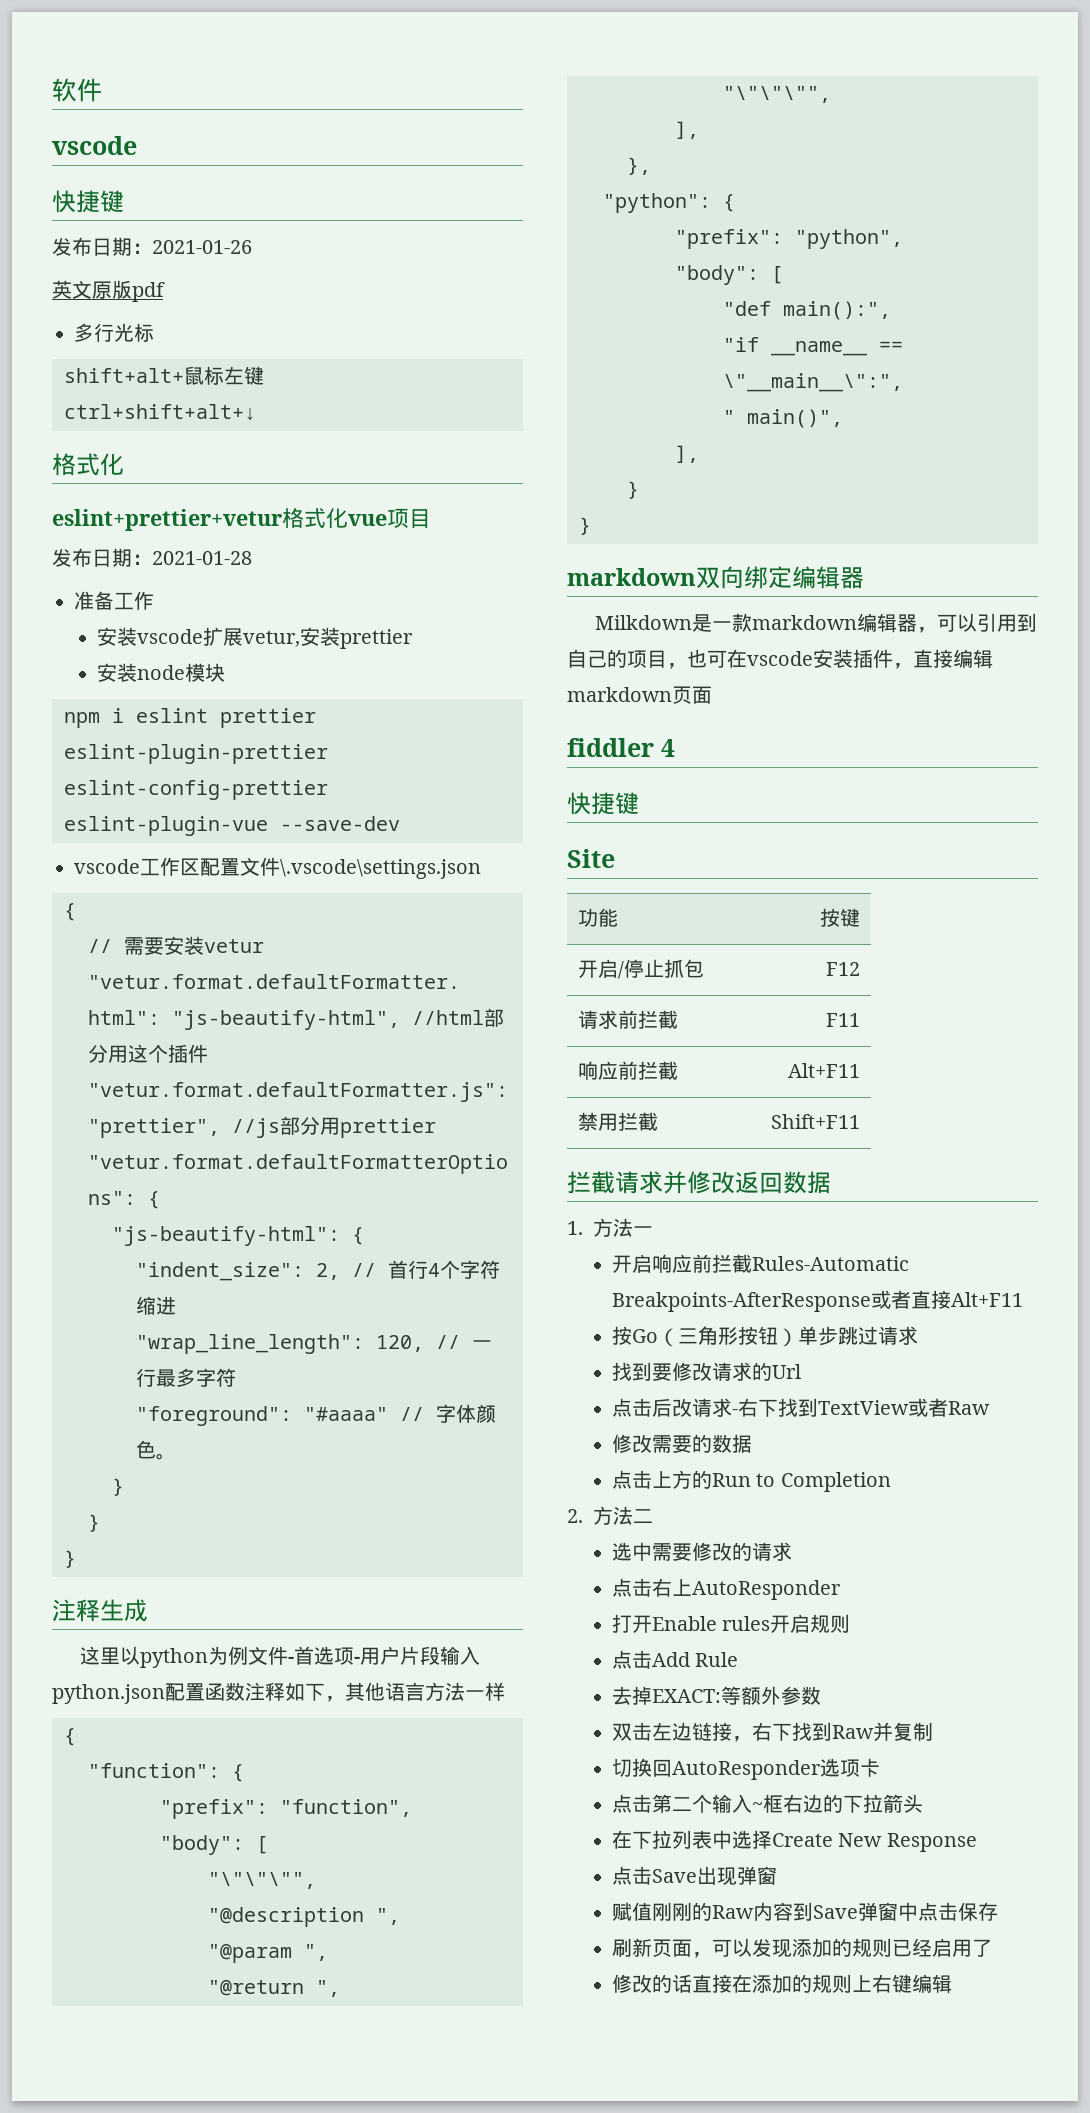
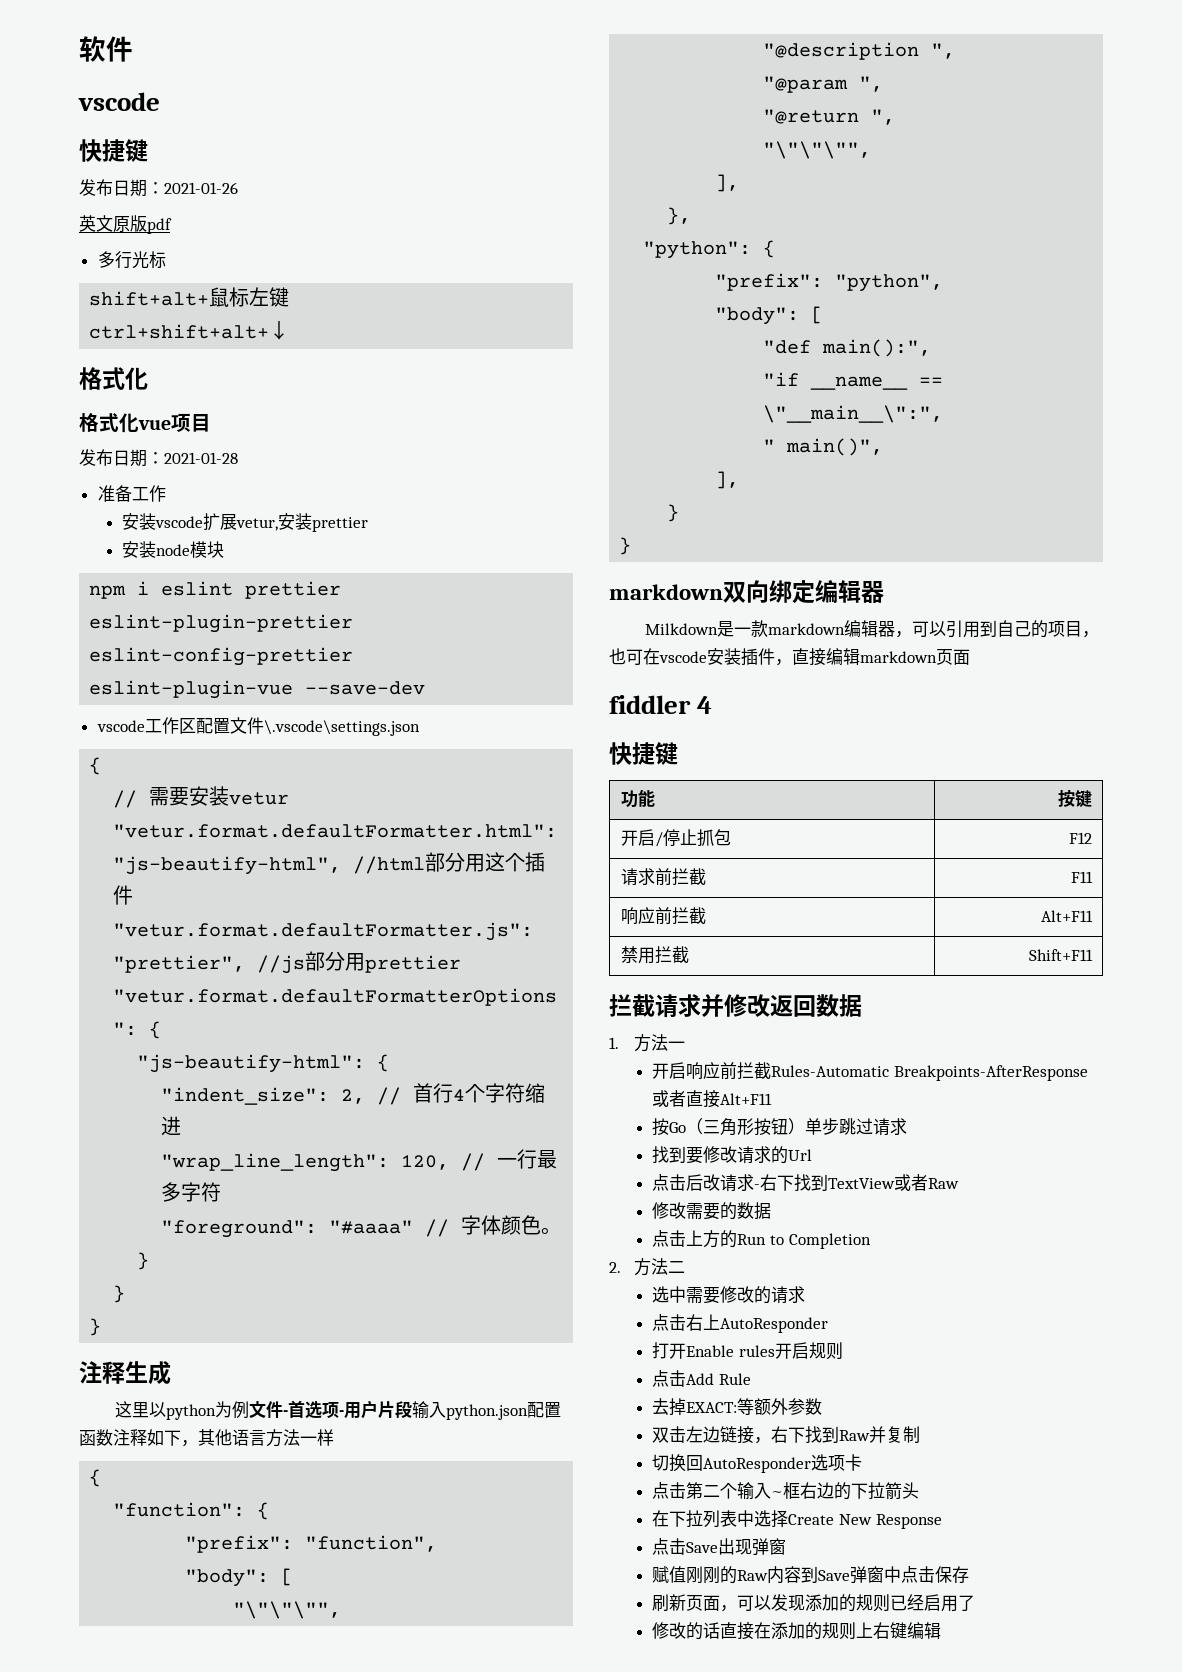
- eslint+prettier+vetur格式化vue项目
+ 格式化vue项目
- Site

